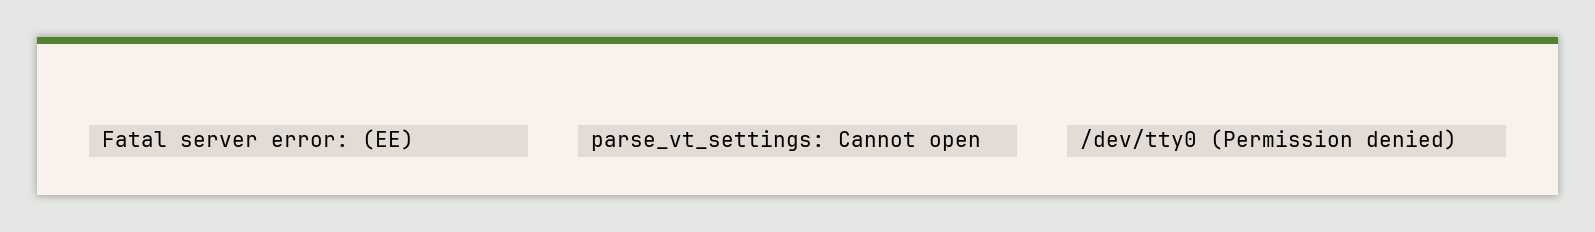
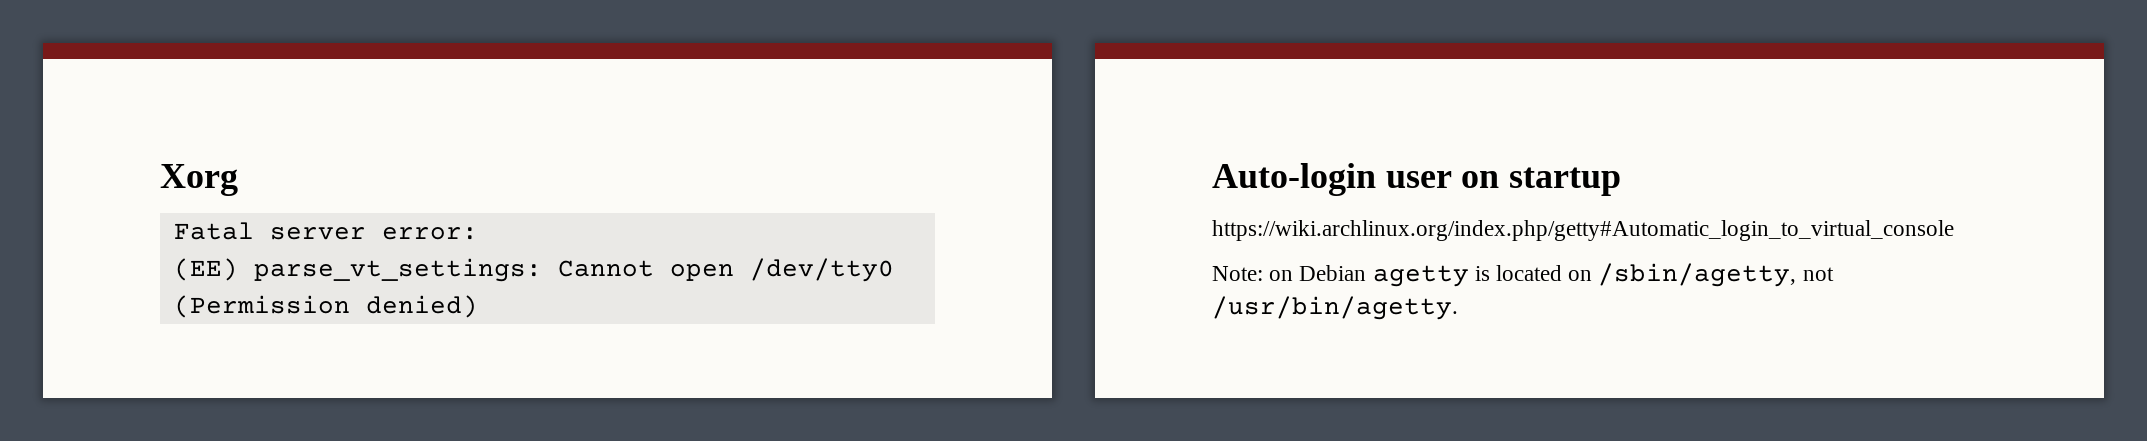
+ Xorg
- Fatal server error: (EE) parse_vt_settings: Cannot open /dev/tty0 (Permission denied)
+ Fatal server error:
+ (EE) parse_vt_settings: Cannot open /dev/tty0 (Permission denied)
+ Auto-login user on startup
+ https://wiki.archlinux.org/index.php/getty#Automatic_login_to_virtual_console
+ Note: on Debian agetty is located on /sbin/agetty, not /usr/bin/agetty.

